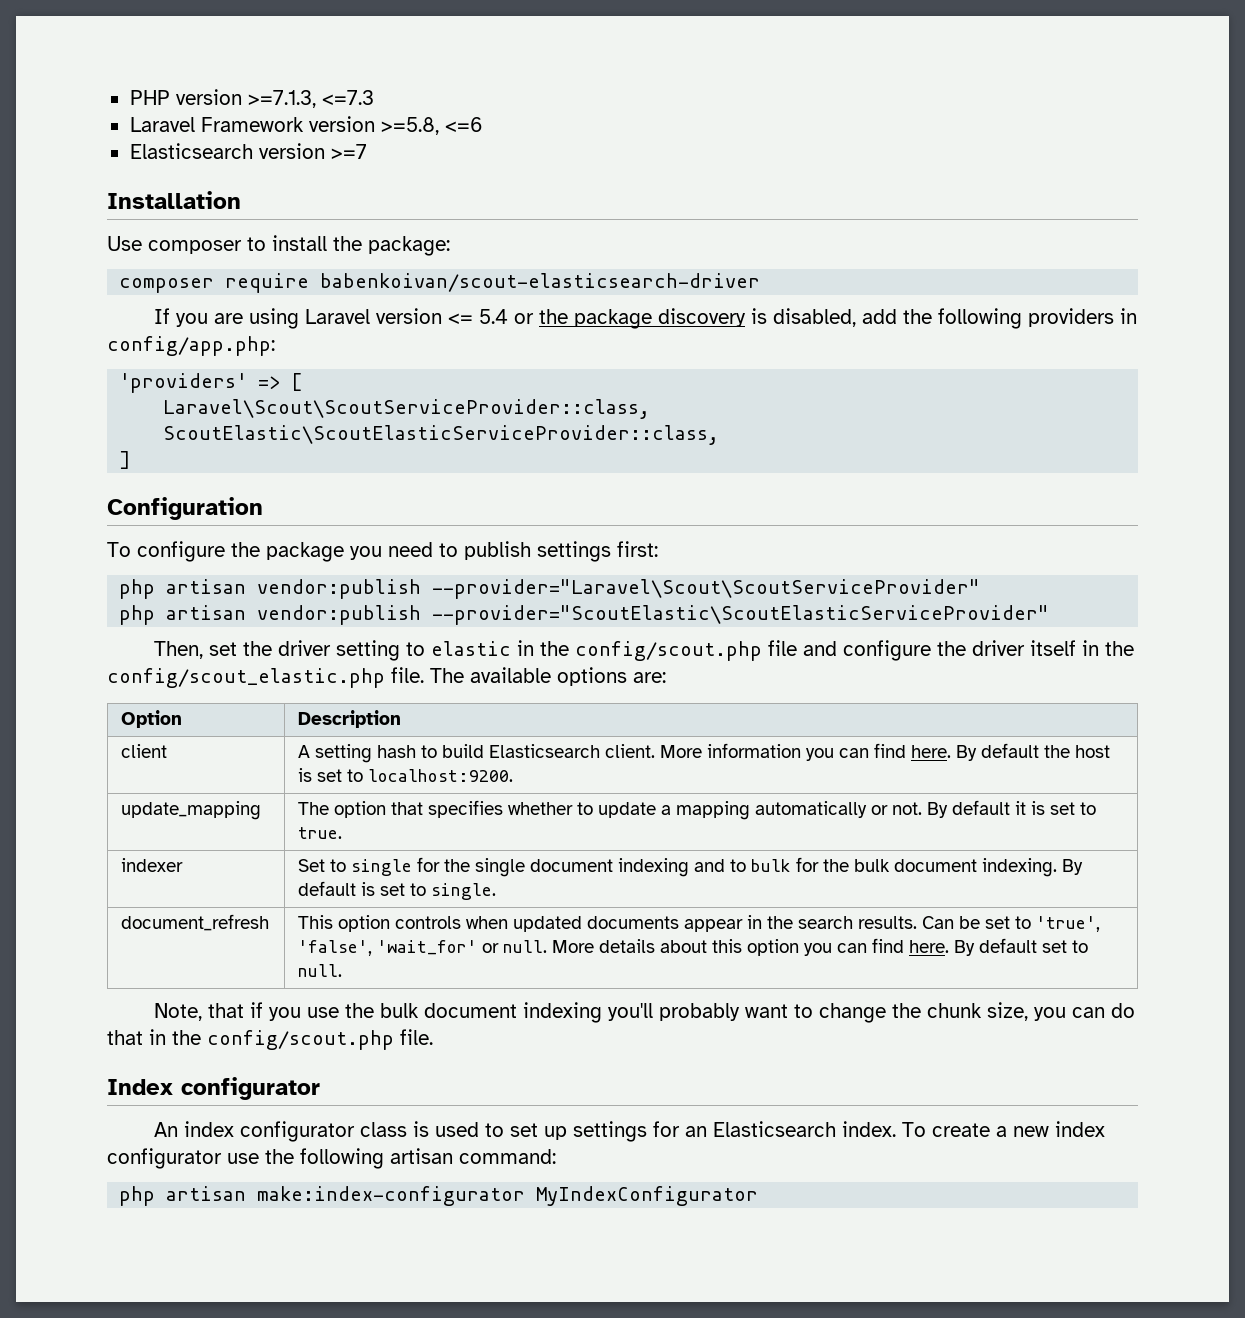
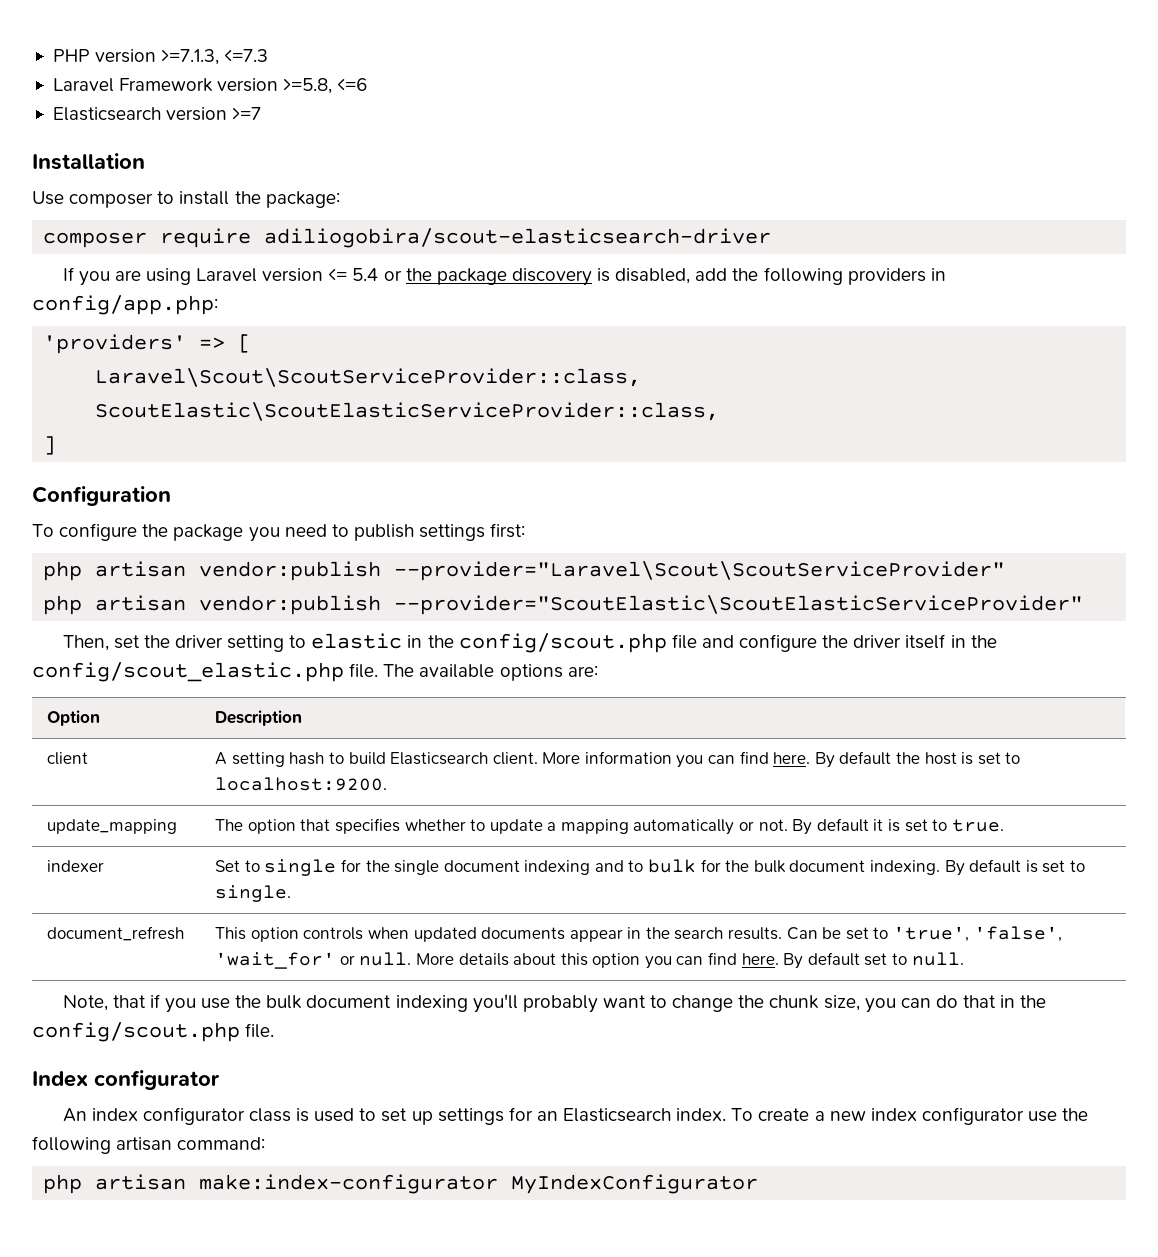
- composer require babenkoivan/scout-elasticsearch-driver
+ composer require adiliogobira/scout-elasticsearch-driver

